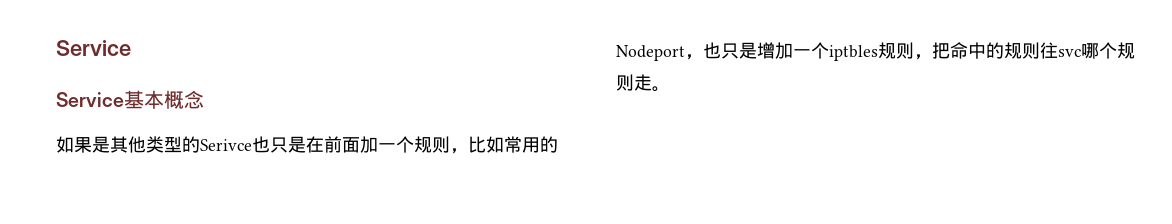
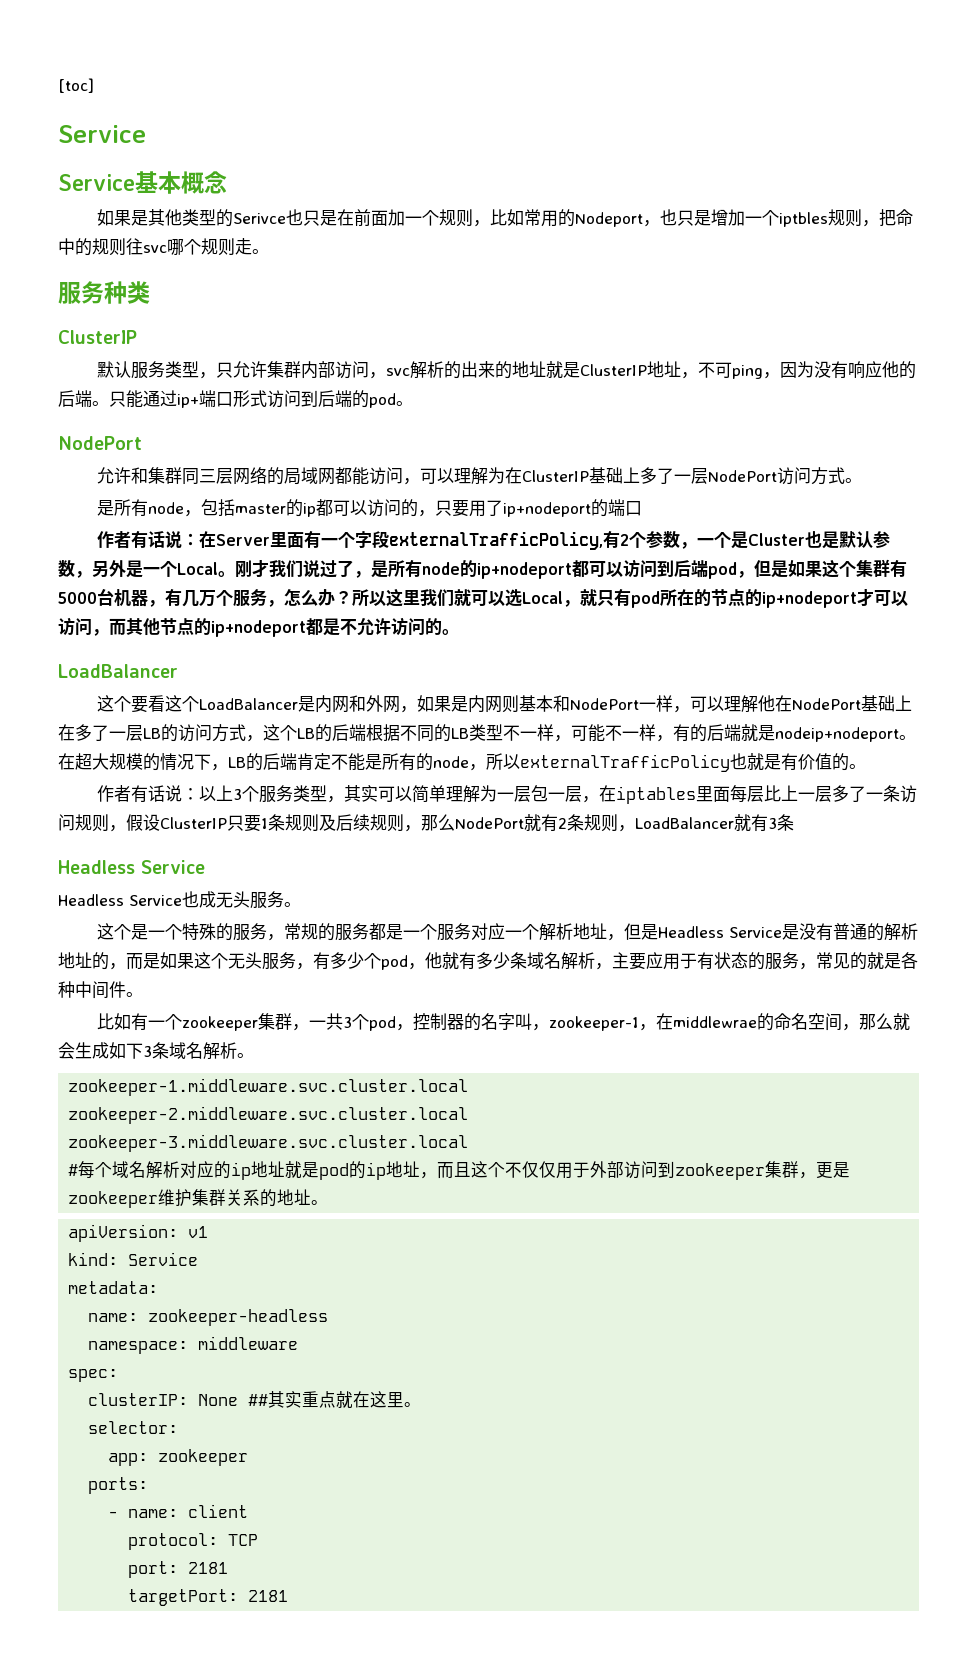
+ [toc]
+ 服务种类
+ ClusterIP
+ 默认服务类型，只允许集群内部访问，svc解析的出来的地址就是ClusterIP地址，不可ping，因为没有响应他的后端。只能通过ip+端口形式访问到后端的pod。
+ NodePort
+ 允许和集群同三层网络的局域网都能访问，可以理解为在ClusterIP基础上多了一层NodePort访问方式。
+ 是所有node，包括master的ip都可以访问的，只要用了ip+nodeport的端口
+ 作者有话说：在Server里面有一个字段externalTrafficPolicy,有2个参数，一个是Cluster也是默认参数，另外是一个Local。刚才我们说过了，是所有node的ip+nodeport都可以访问到后端pod，但是如果这个集群有5000台机器，有几万个服务，怎么办？所以这里我们就可以选Local，就只有pod所在的节点的ip+nodeport才可以访问，而其他节点的ip+nodeport都是不允许访问的。
+ LoadBalancer
+ 这个要看这个LoadBalancer是内网和外网，如果是内网则基本和NodePort一样，可以理解他在NodePort基础上在多了一层LB的访问方式，这个LB的后端根据不同的LB类型不一样，可能不一样，有的后端就是nodeip+nodeport。在超大规模的情况下，LB的后端肯定不能是所有的node，所以externalTrafficPolicy也就是有价值的。
+ 作者有话说：以上3个服务类型，其实可以简单理解为一层包一层，在iptables里面每层比上一层多了一条访问规则，假设ClusterIP只要1条规则及后续规则，那么NodePort就有2条规则，LoadBalancer就有3条
+ Headless Service
+ Headless Service也成无头服务。
+ 这个是一个特殊的服务，常规的服务都是一个服务对应一个解析地址，但是Headless Service是没有普通的解析地址的，而是如果这个无头服务，有多少个pod，他就有多少条域名解析，主要应用于有状态的服务，常见的就是各种中间件。
+ 比如有一个zookeeper集群，一共3个pod，控制器的名字叫，zookeeper-1，在middlewrae的命名空间，那么就会生成如下3条域名解析。
+ zookeeper-1.middleware.svc.cluster.local
+ zookeeper-2.middleware.svc.cluster.local
+ zookeeper-3.middleware.svc.cluster.local
+ #每个域名解析对应的ip地址就是pod的ip地址，而且这个不仅仅用于外部访问到zookeeper集群，更是zookeeper维护集群关系的地址。
+ apiVersion: v1
+ kind: Service
+ metadata:
+ name: zookeeper-headless
+ namespace: middleware
+ spec:
+ clusterIP: None ##其实重点就在这里。
+ selector:
+ app: zookeeper
+ ports:
+ - name: client
+ protocol: TCP
+ port: 2181
+ targetPort: 2181

